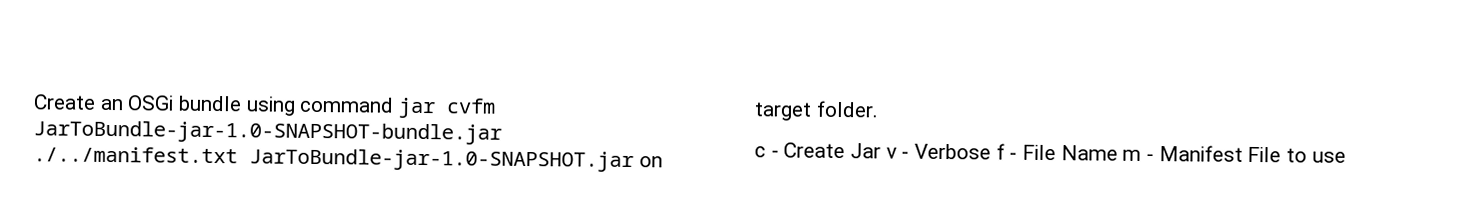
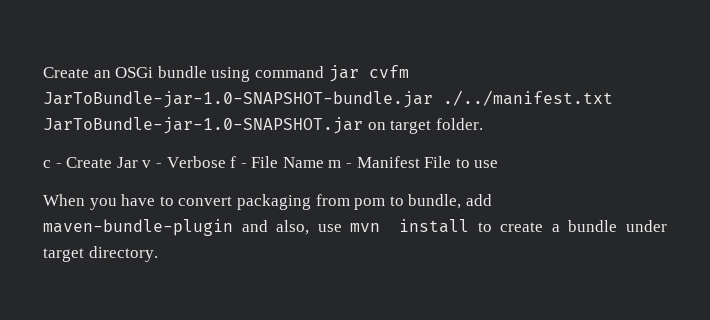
+ When you have to convert packaging from pom to bundle, add maven-bundle-plugin and also, use mvn install to create a bundle under target directory.

